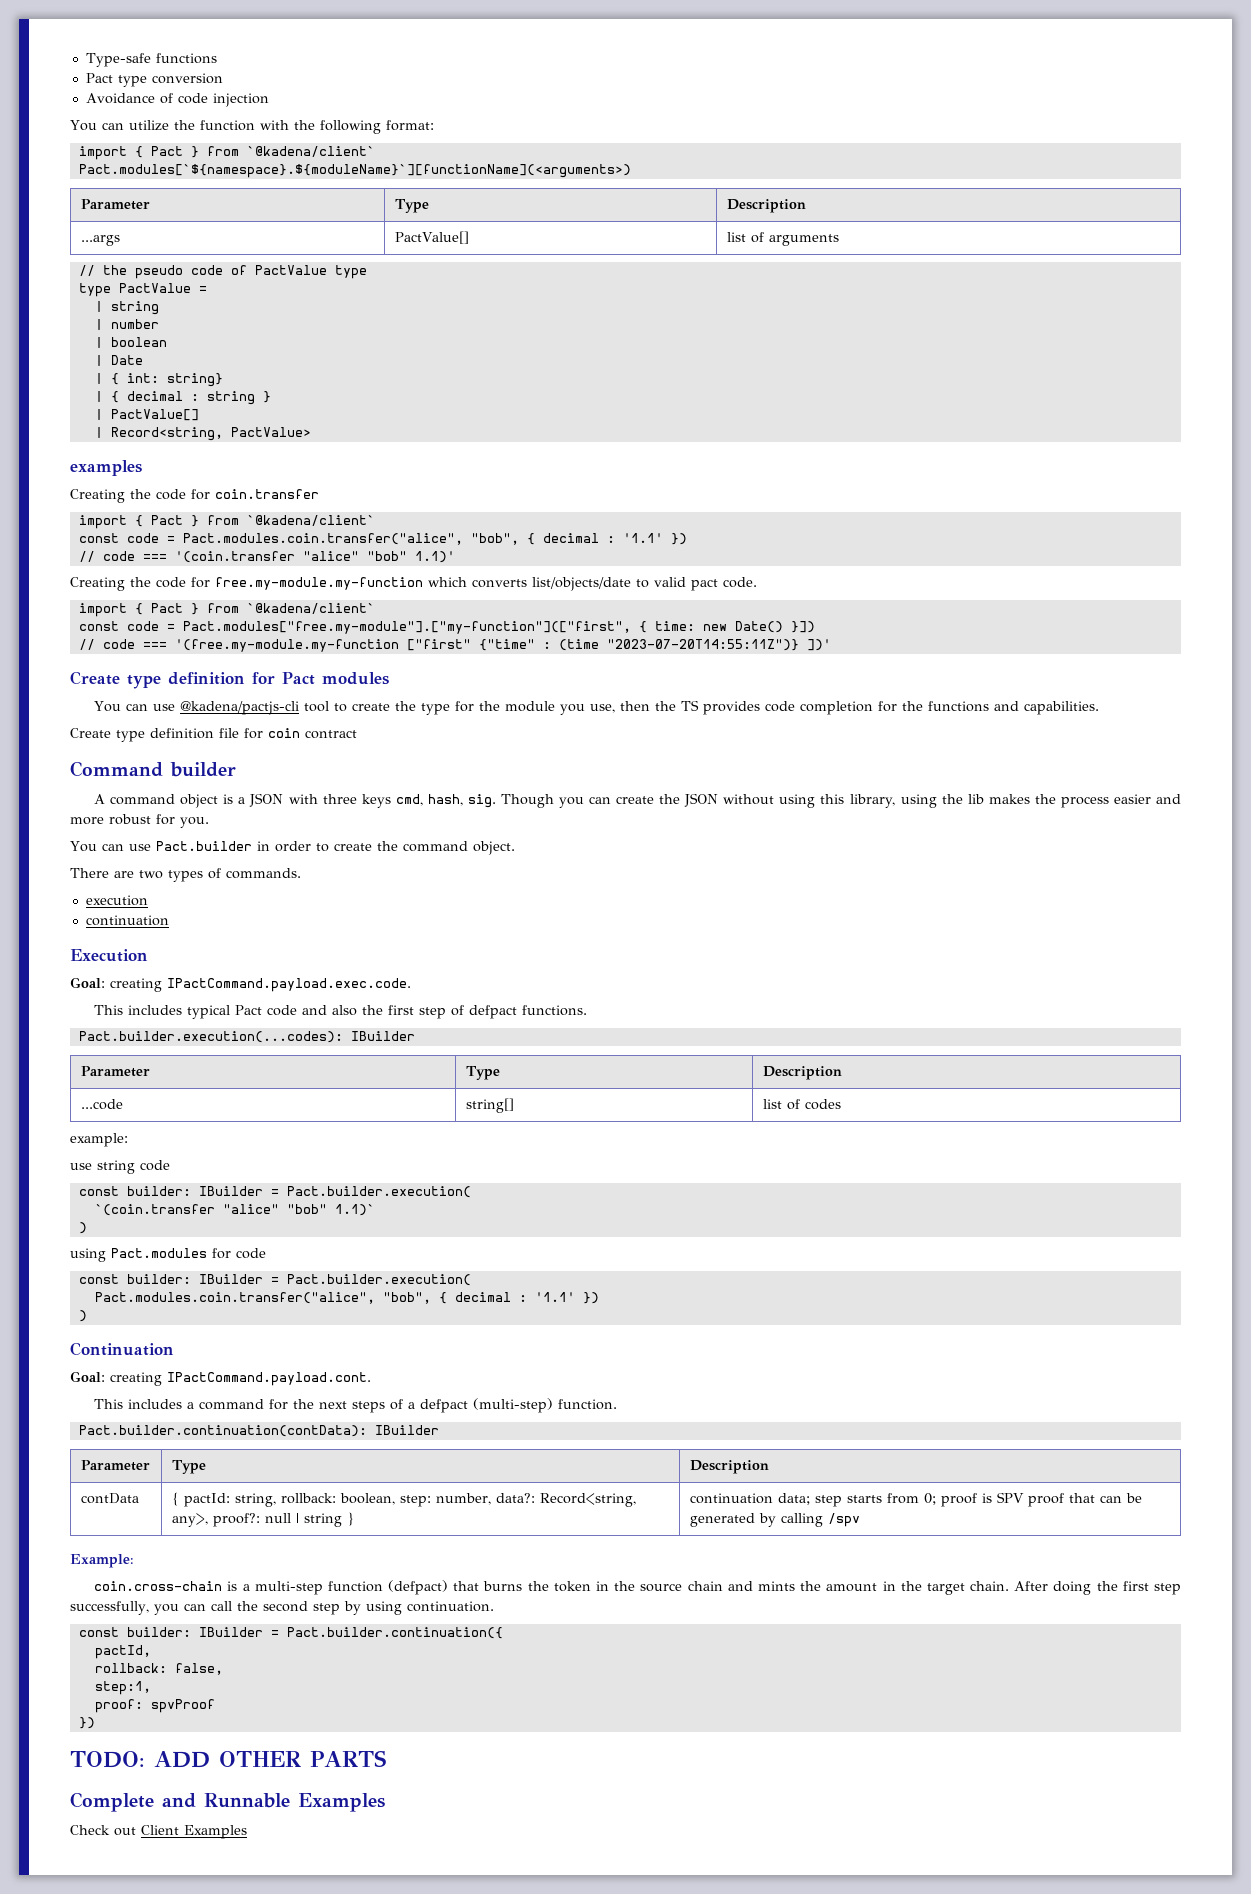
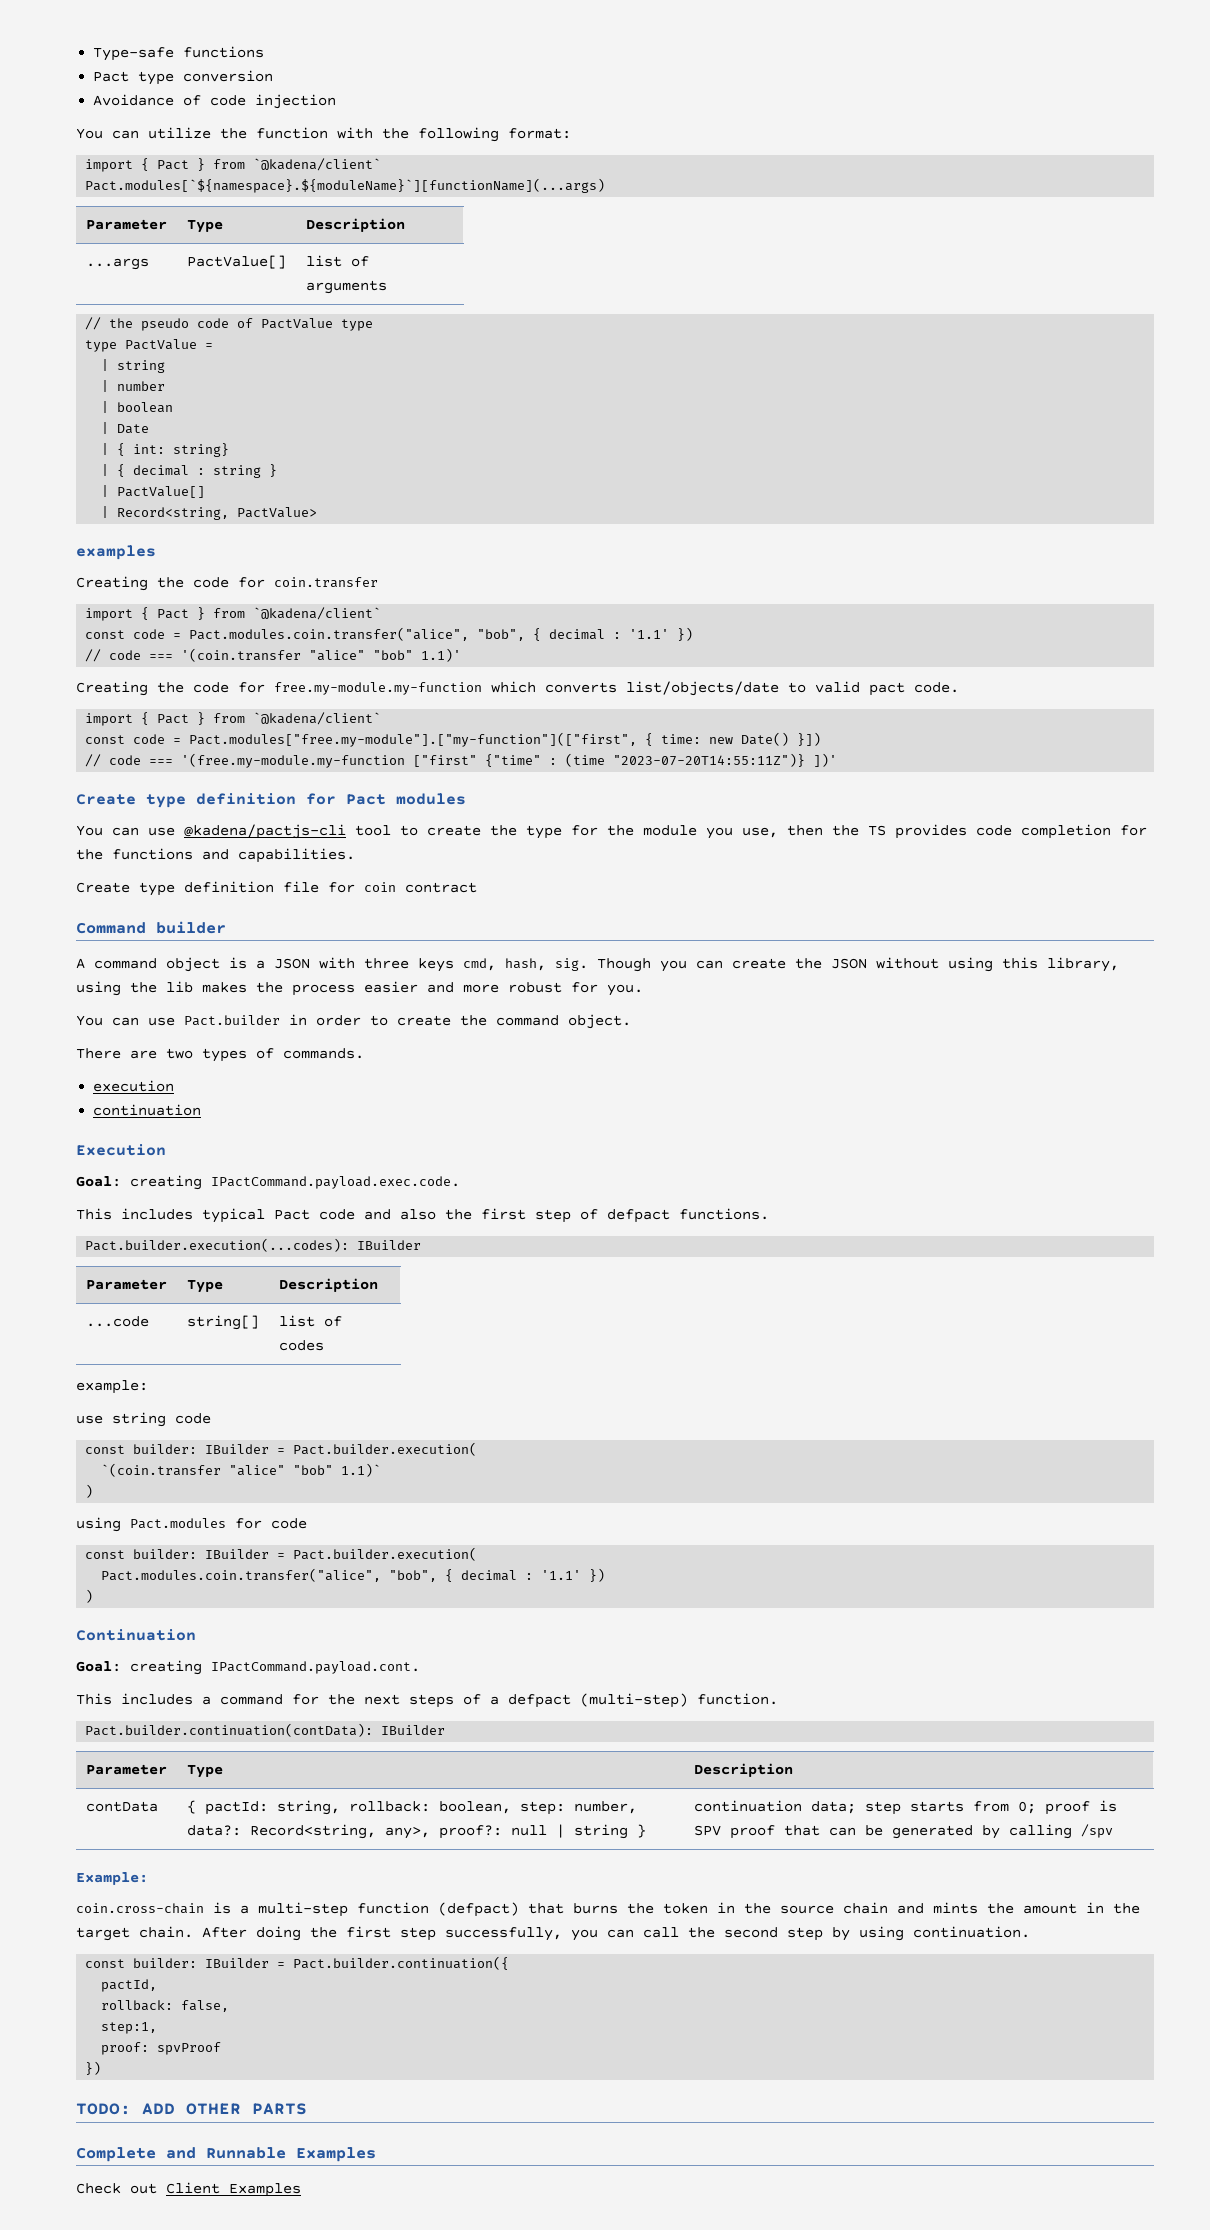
- Pact.modules[`${namespace}.${moduleName}`][functionName](<arguments>)
+ Pact.modules[`${namespace}.${moduleName}`][functionName](...args)

